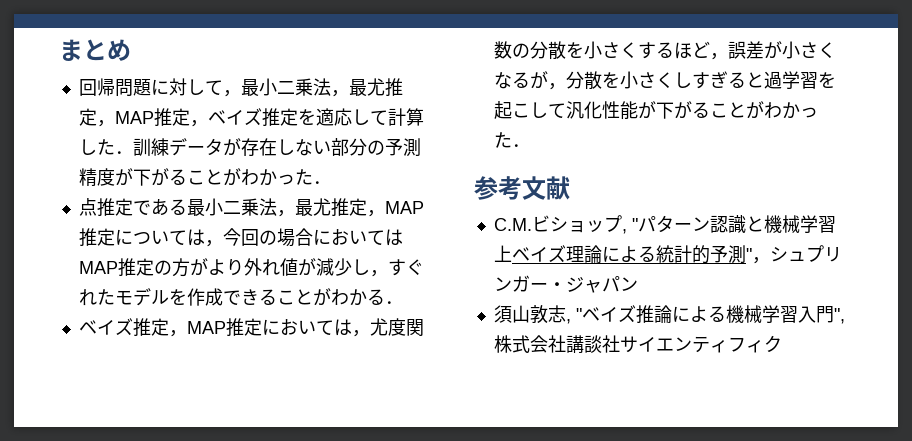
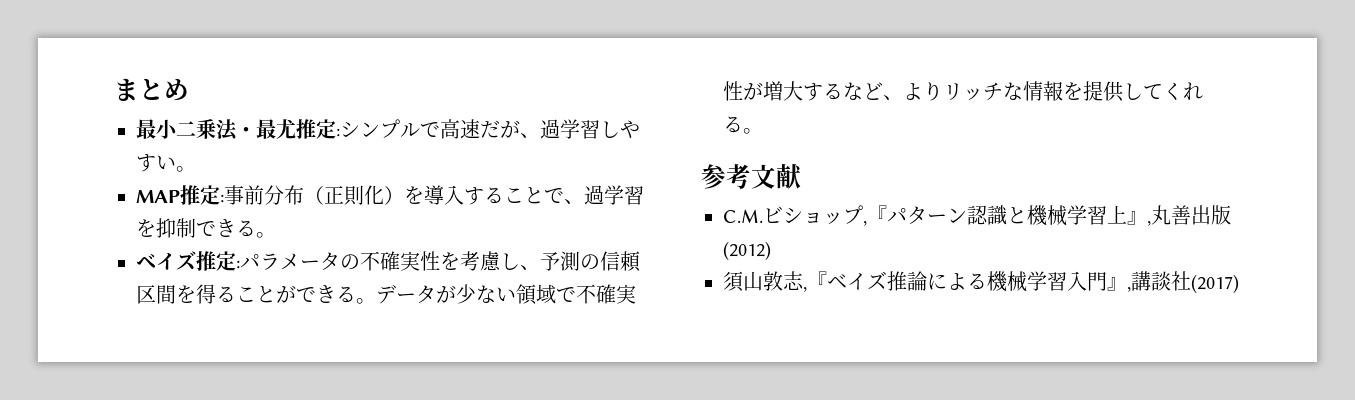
- 回帰問題に対して，最小二乗法，最尤推定，MAP推定，ベイズ推定を適応して計算した．訓練データが存在しない部分の予測精度が下がることがわかった．
- 点推定である最小二乗法，最尤推定，MAP推定については，今回の場合においてはMAP推定の方がより外れ値が減少し，すぐれたモデルを作成できることがわかる．
- ベイズ推定，MAP推定においては，尤度関数の分散を小さくするほど，誤差が小さくなるが，分散を小さくしすぎると過学習を起こして汎化性能が下がることがわかった．
+ 最小二乗法・最尤推定:シンプルで高速だが、過学習しやすい。
+ MAP推定:事前分布（正則化）を導入することで、過学習を抑制できる。
+ ベイズ推定:パラメータの不確実性を考慮し、予測の信頼区間を得ることができる。データが少ない領域で不確実性が増大するなど、よりリッチな情報を提供してくれる。
- C.M.ビショップ, "パターン認識と機械学習上ベイズ理論による統計的予測"，シュプリンガー・ジャパン
+ C.M.ビショップ,『パターン認識と機械学習上』,丸善出版(2012)
- 須山敦志, "ベイズ推論による機械学習入門",株式会社講談社サイエンティフィク
+ 須山敦志,『ベイズ推論による機械学習入門』,講談社(2017)

